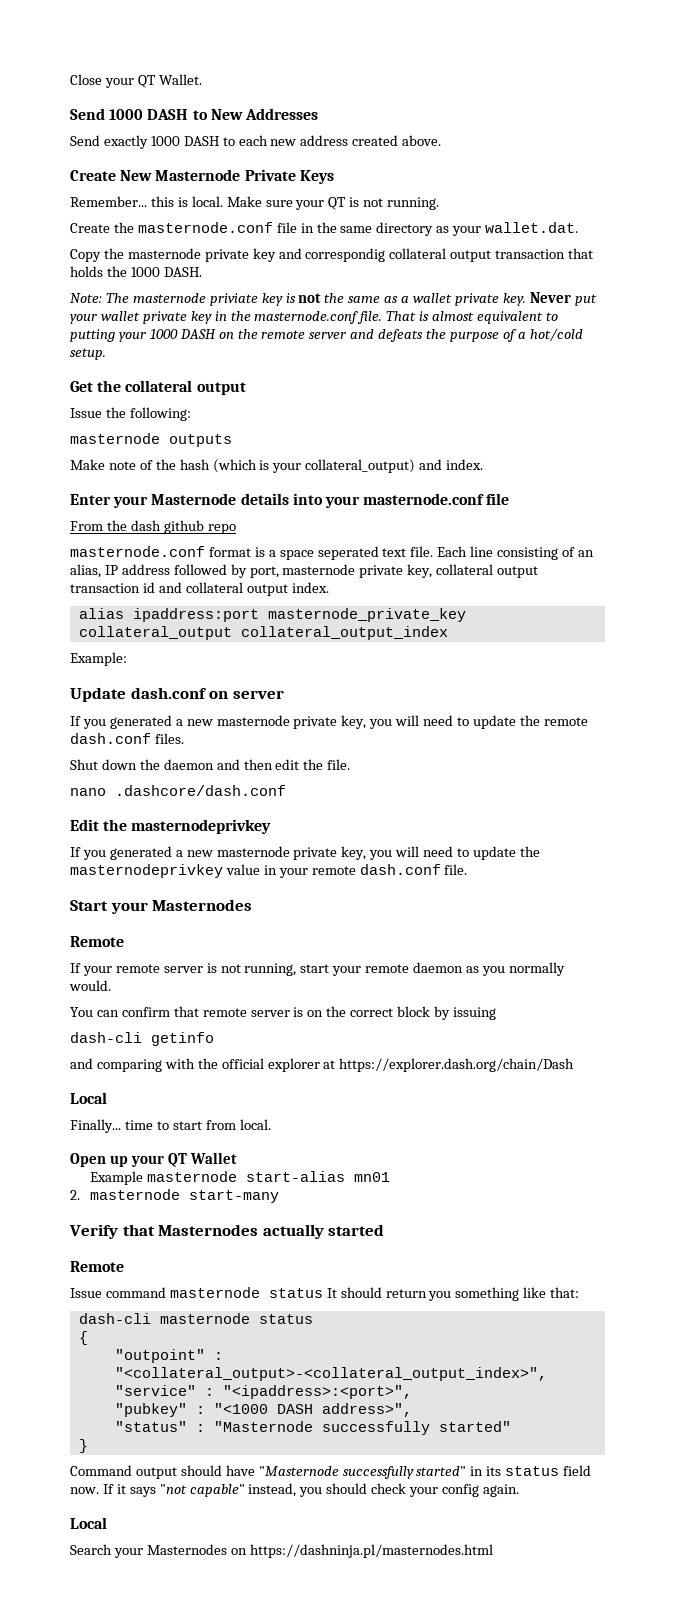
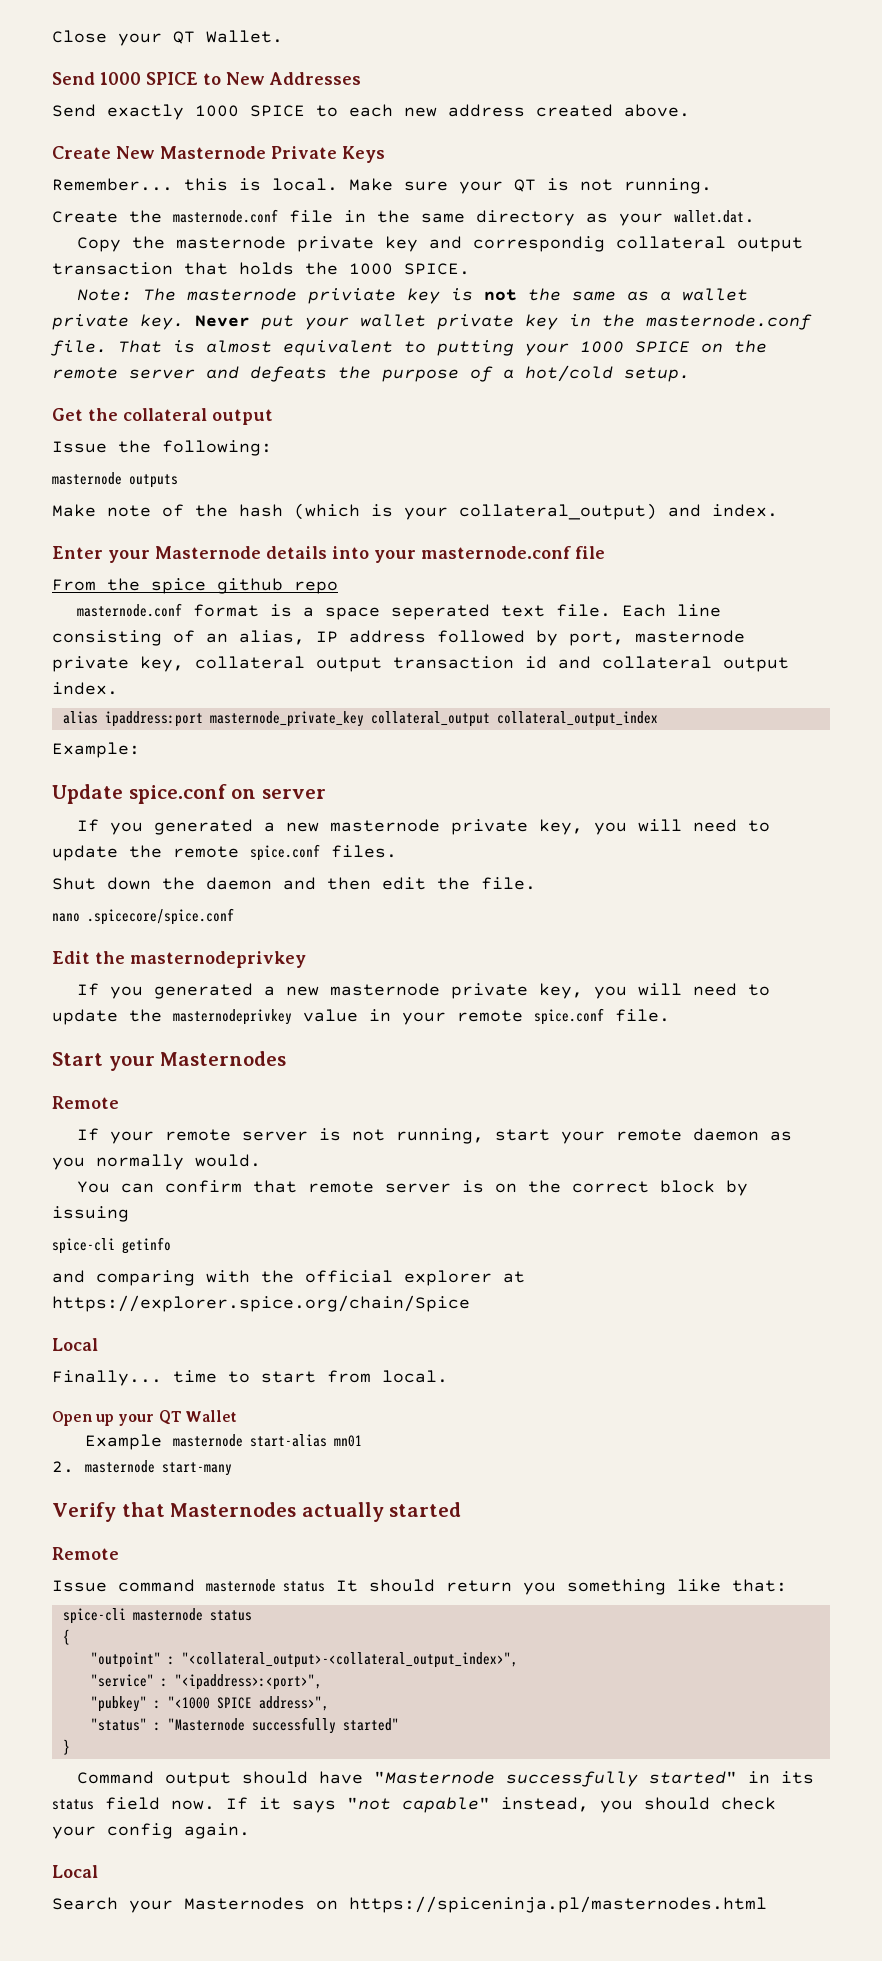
- Send 1000 DASH to New Addresses
+ Send 1000 SPICE to New Addresses
- Send exactly 1000 DASH to each new address created above.
+ Send exactly 1000 SPICE to each new address created above.
- Copy the masternode private key and correspondig collateral output transaction that holds the 1000 DASH.
+ Copy the masternode private key and correspondig collateral output transaction that holds the 1000 SPICE.
- That is almost equivalent to putting your 1000 DASH on the remote server and defeats the purpose of a hot/cold setup.
+ That is almost equivalent to putting your 1000 SPICE on the remote server and defeats the purpose of a hot/cold setup.
- From the dash github repo
+ From the spice github repo
- Update dash.conf on server
+ Update spice.conf on server
- If you generated a new masternode private key, you will need to update the remote dash.conf files.
+ If you generated a new masternode private key, you will need to update the remote spice.conf files.
- nano .dashcore/dash.conf
+ nano .spicecore/spice.conf
- If you generated a new masternode private key, you will need to update the masternodeprivkey value in your remote dash.conf file.
+ If you generated a new masternode private key, you will need to update the masternodeprivkey value in your remote spice.conf file.
- dash-cli getinfo
+ spice-cli getinfo
- and comparing with the official explorer at https://explorer.dash.org/chain/Dash
+ and comparing with the official explorer at https://explorer.spice.org/chain/Spice
- dash-cli masternode status
+ spice-cli masternode status
- "pubkey" : "<1000 DASH address>",
+ "pubkey" : "<1000 SPICE address>",
- Search your Masternodes on https://dashninja.pl/masternodes.html
+ Search your Masternodes on https://spiceninja.pl/masternodes.html

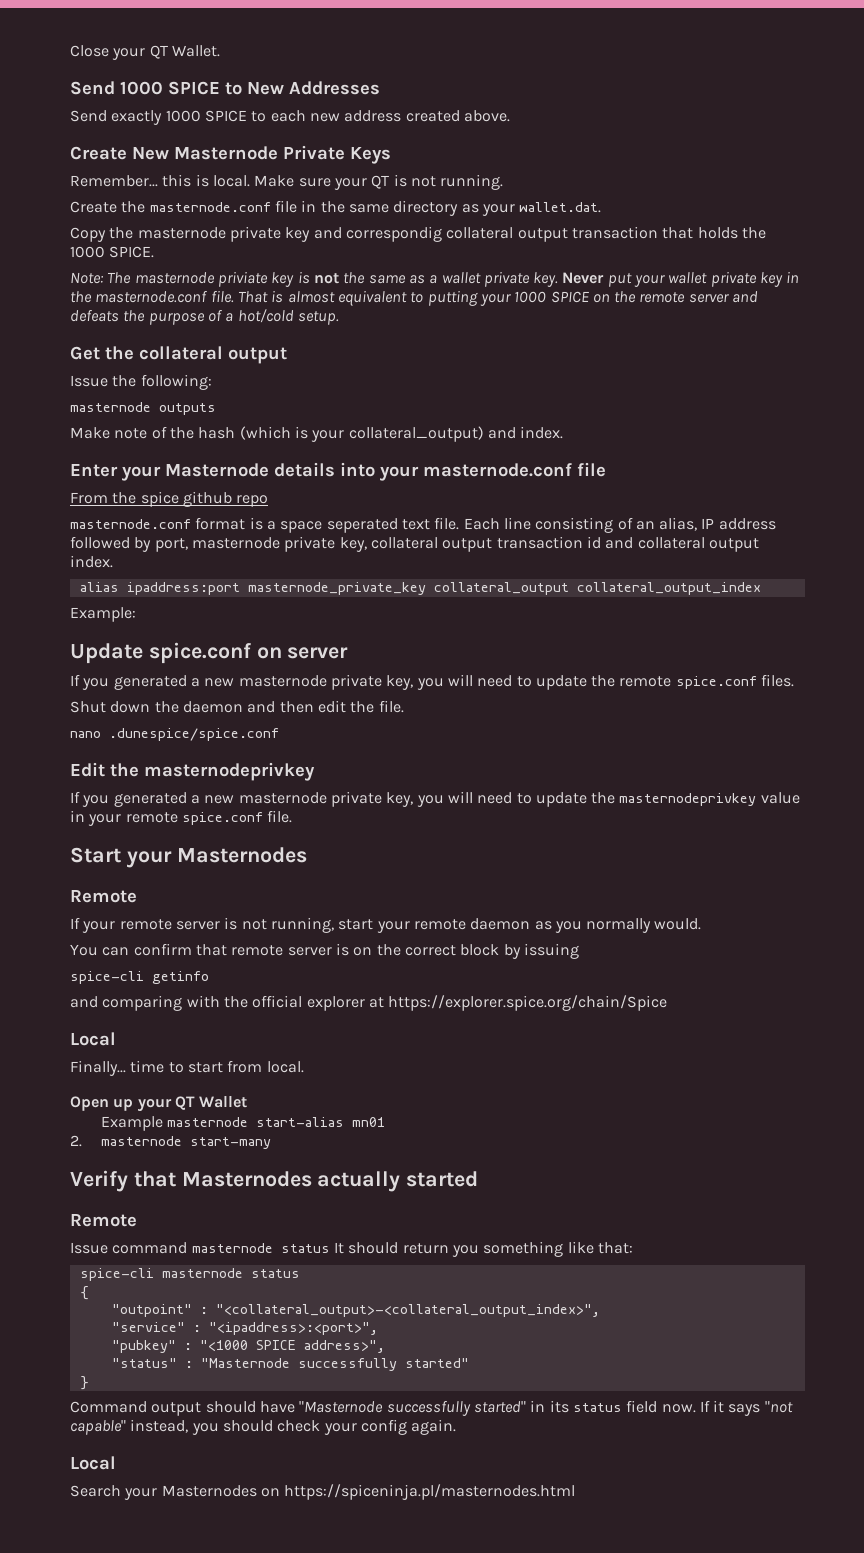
- nano .spicecore/spice.conf
+ nano .dunespice/spice.conf

